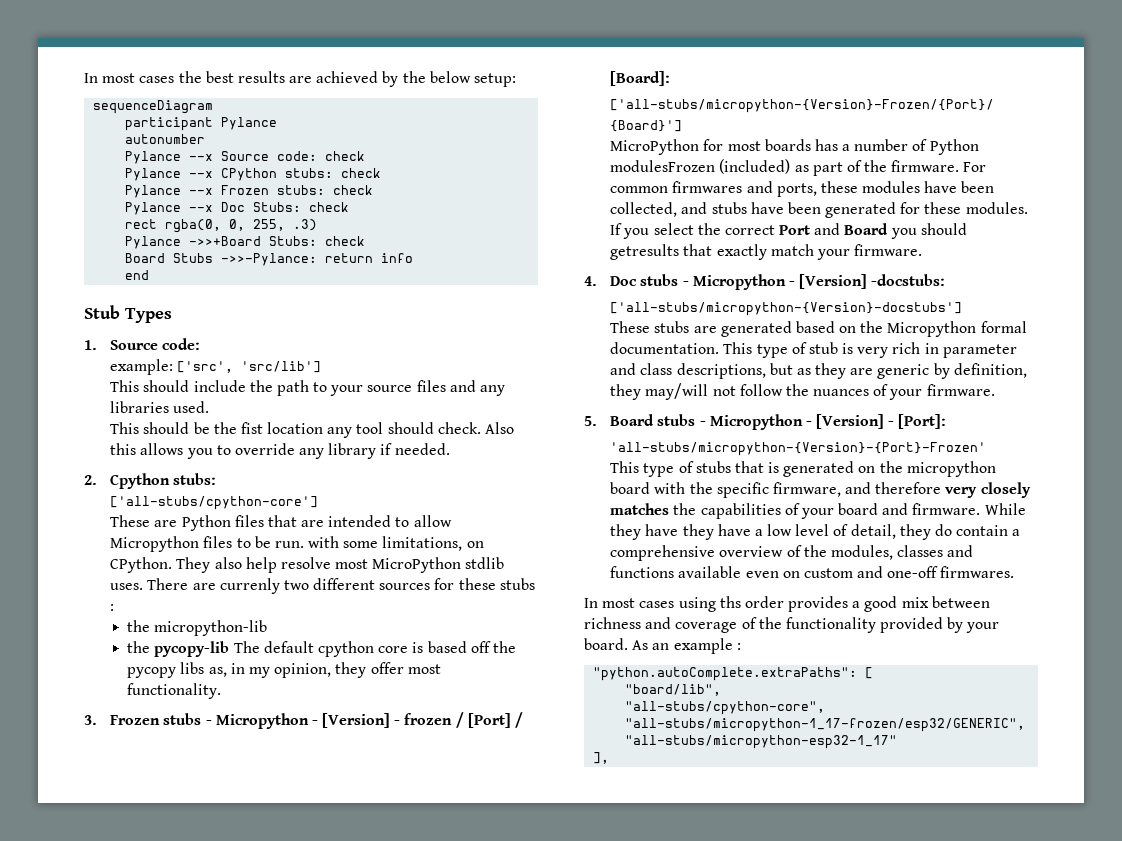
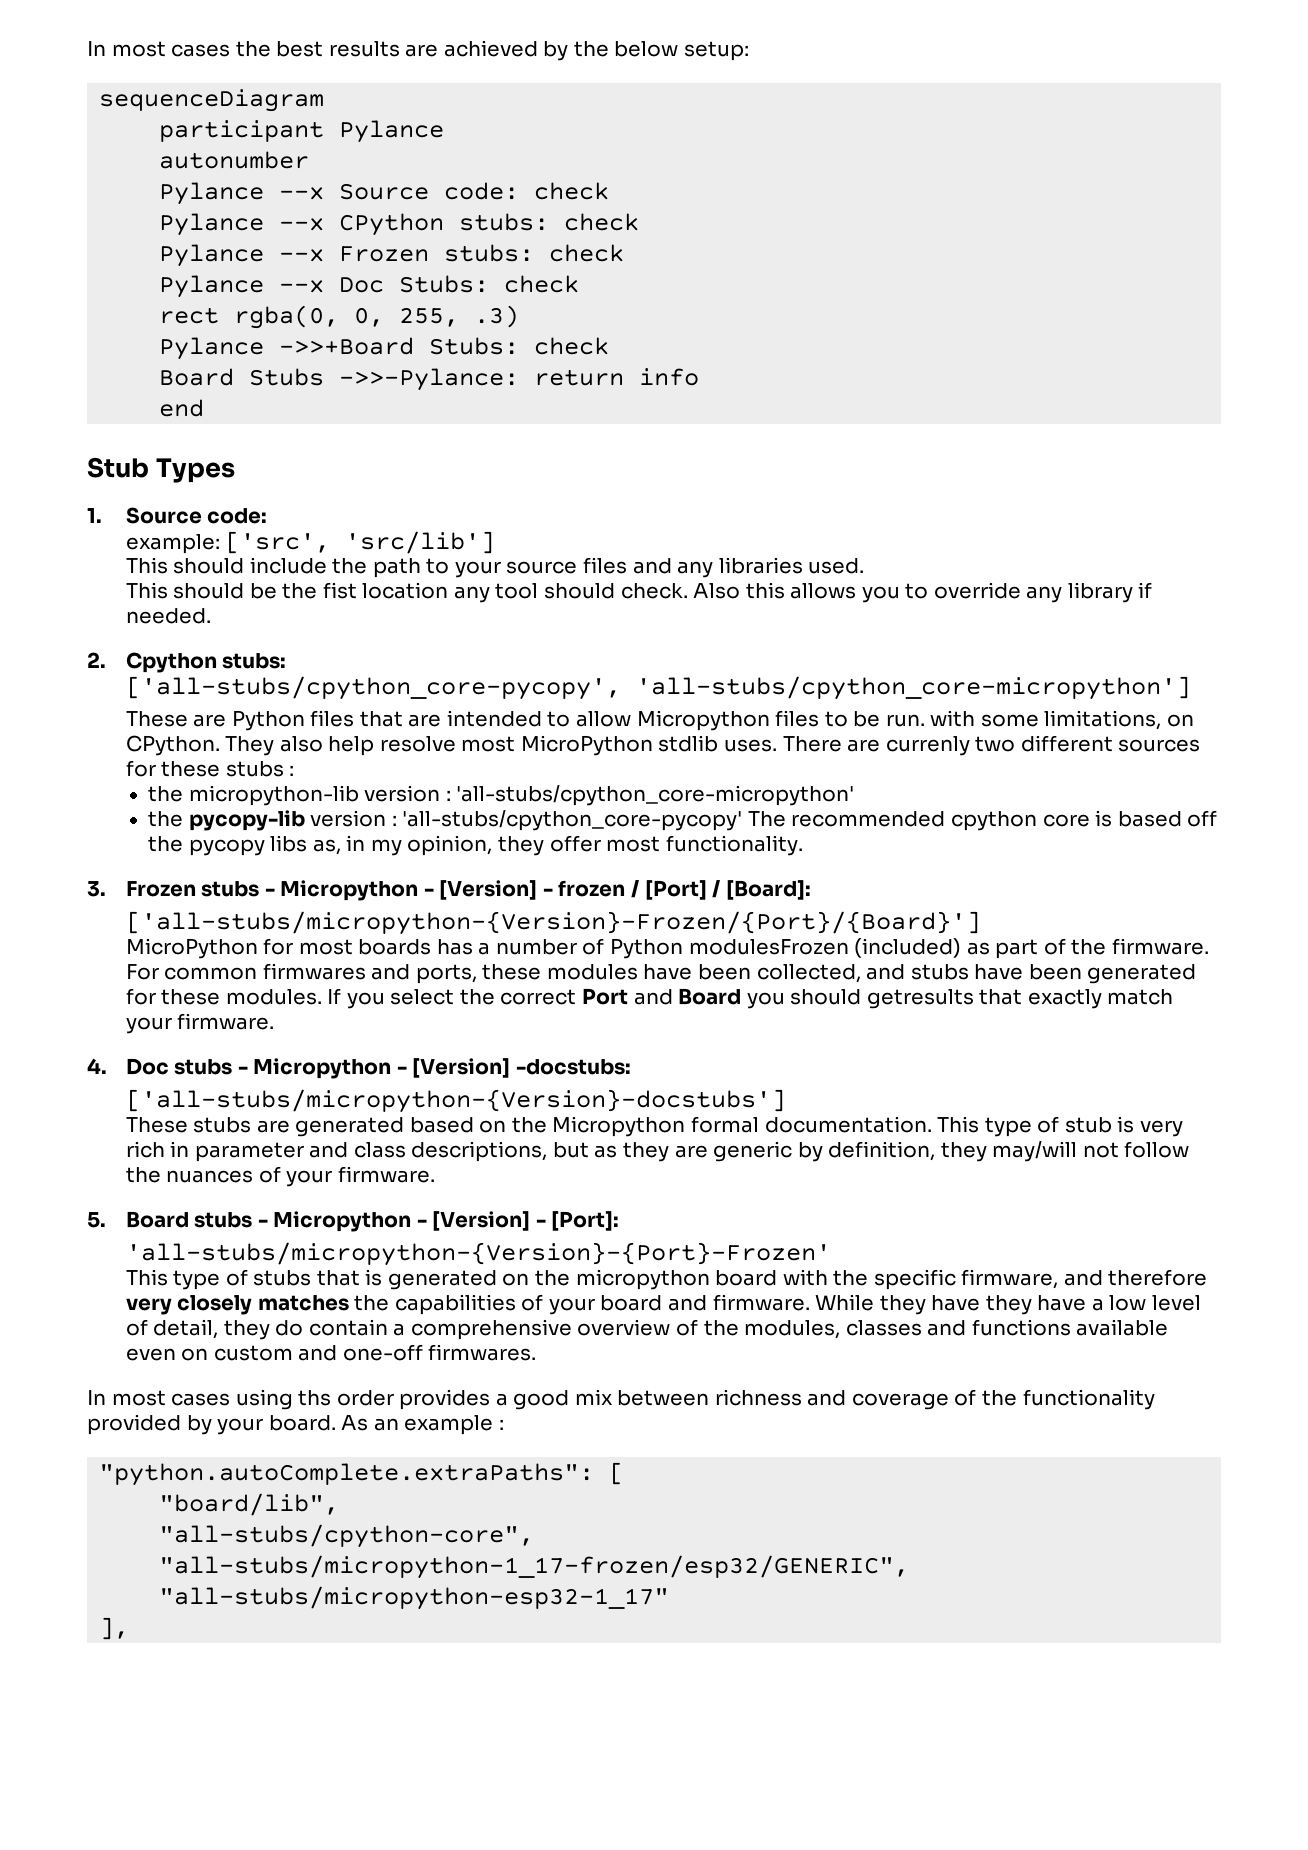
- ['all-stubs/cpython-core']
+ ['all-stubs/cpython_core-pycopy', 'all-stubs/cpython_core-micropython']
- the micropython-lib
+ the micropython-lib version : 'all-stubs/cpython_core-micropython'
- the pycopy-lib The default cpython core is based off the pycopy libs as, in my opinion, they offer most functionality.
+ the pycopy-lib version : 'all-stubs/cpython_core-pycopy' The recommended cpython core is based off the pycopy libs as, in my opinion, they offer most functionality.

